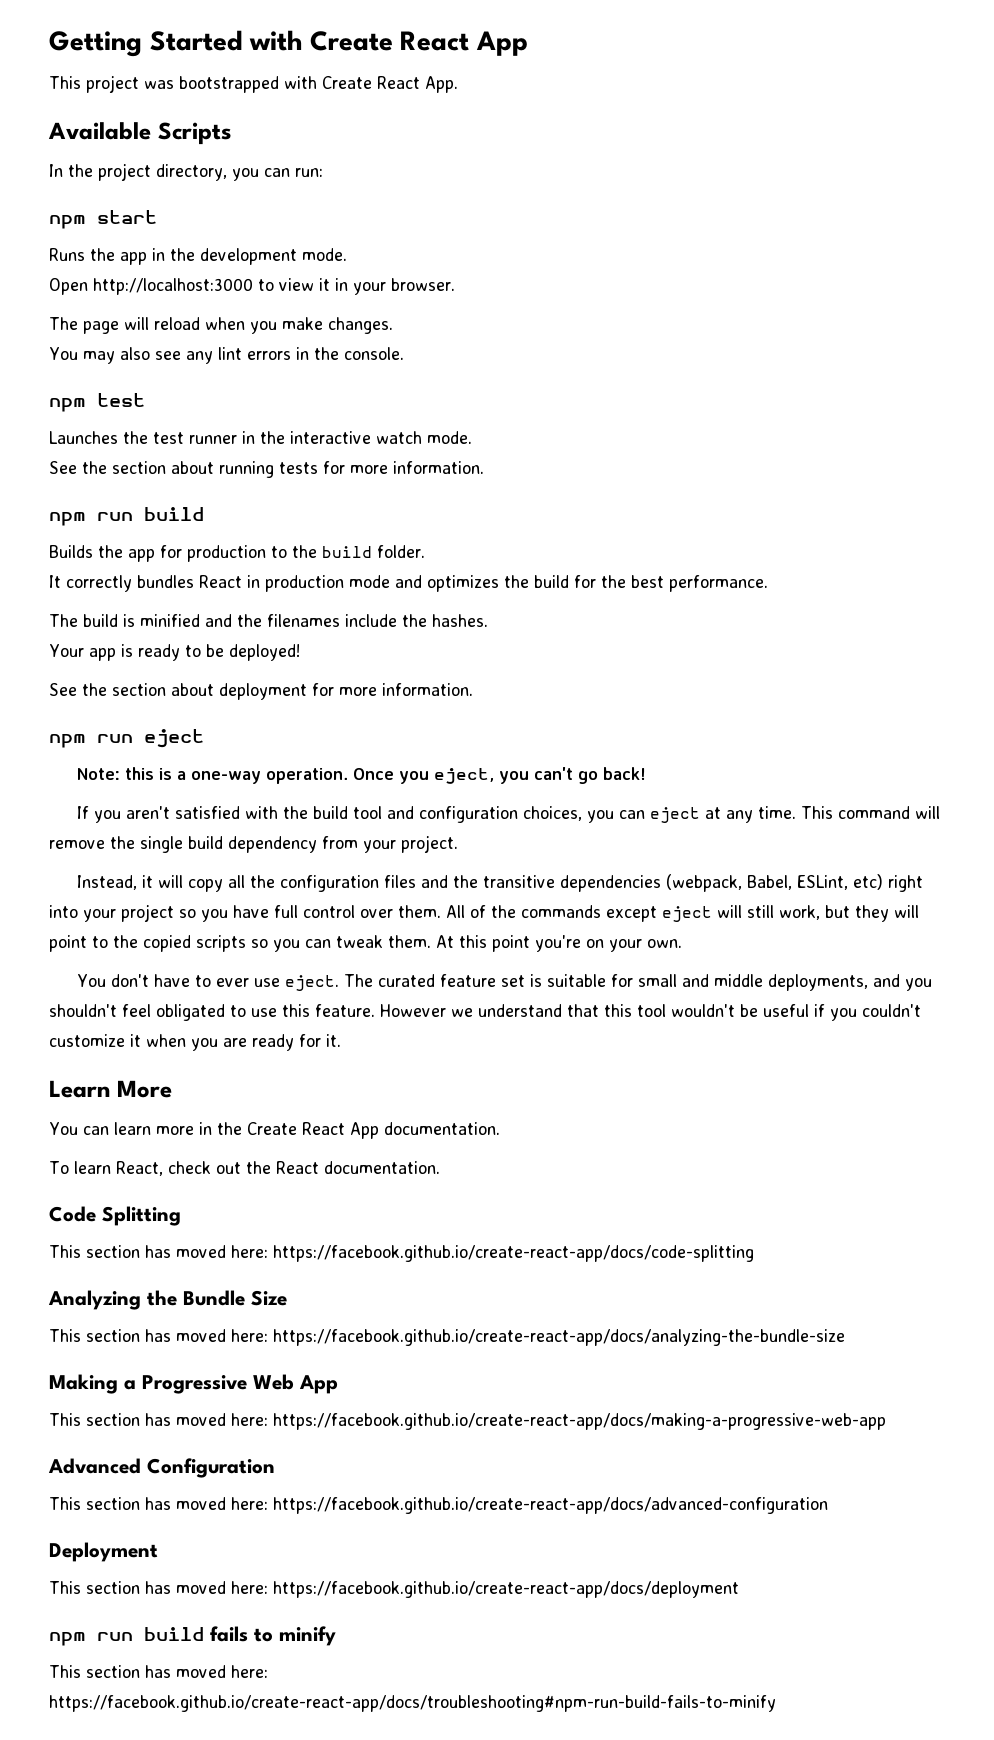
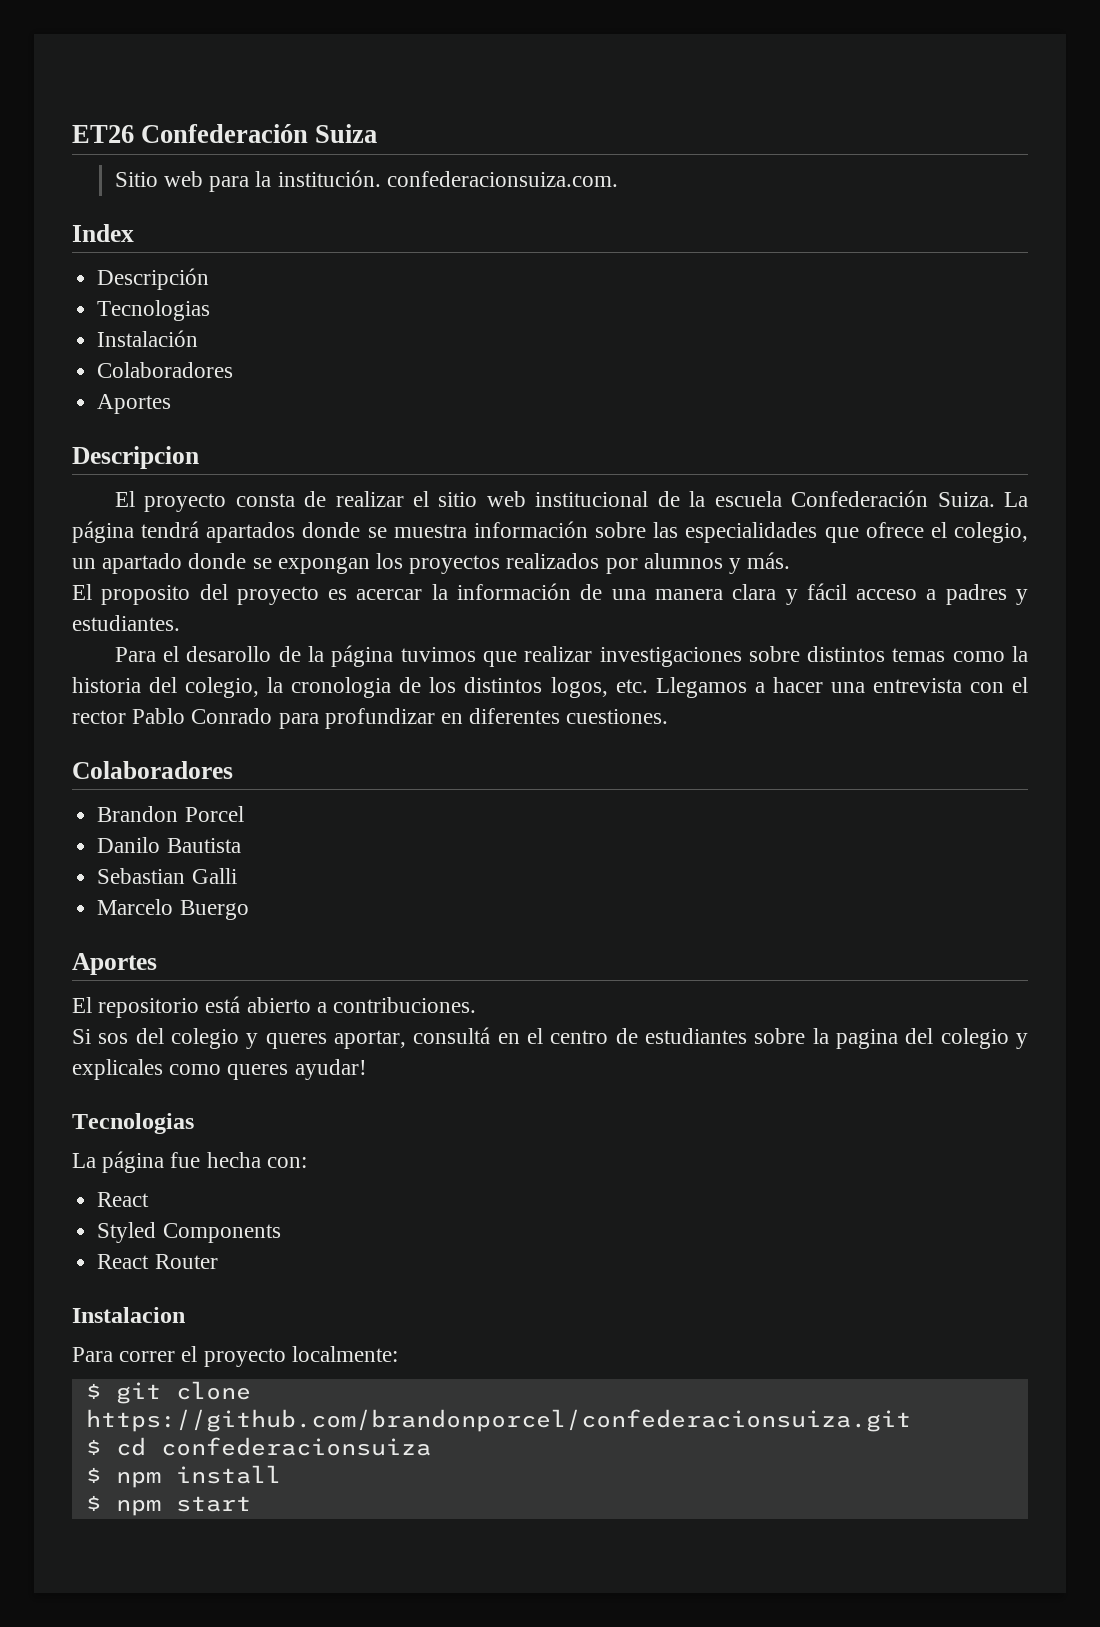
- Getting Started with Create React App
- This project was bootstrapped with Create React App.
- Available Scripts
- In the project directory, you can run:
- npm start
- Runs the app in the development mode.
- Open http://localhost:3000 to view it in your browser.
- The page will reload when you make changes.
- You may also see any lint errors in the console.
- npm test
- Launches the test runner in the interactive watch mode.
- See the section about running tests for more information.
- npm run build
- Builds the app for production to the build folder.
- It correctly bundles React in production mode and optimizes the build for the best performance.
- The build is minified and the filenames include the hashes.
- Your app is ready to be deployed!
- See the section about deployment for more information.
- npm run eject
- Note: this is a one-way operation. Once you eject, you can't go back!
- If you aren't satisfied with the build tool and configuration choices, you can eject at any time. This command will remove the single build dependency from your project.
- Instead, it will copy all the configuration files and the transitive dependencies (webpack, Babel, ESLint, etc) right into your project so you have full control over them. All of the commands except eject will still work, but they will point to the copied scripts so you can tweak them. At this point you're on your own.
- You don't have to ever use eject. The curated feature set is suitable for small and middle deployments, and you shouldn't feel obligated to use this feature. However we understand that this tool wouldn't be useful if you couldn't customize it when you are ready for it.
- Learn More
- You can learn more in the Create React App documentation.
- To learn React, check out the React documentation.
- Code Splitting
- This section has moved here: https://facebook.github.io/create-react-app/docs/code-splitting
- Analyzing the Bundle Size
- This section has moved here: https://facebook.github.io/create-react-app/docs/analyzing-the-bundle-size
- Making a Progressive Web App
- This section has moved here: https://facebook.github.io/create-react-app/docs/making-a-progressive-web-app
- Advanced Configuration
- This section has moved here: https://facebook.github.io/create-react-app/docs/advanced-configuration
- Deployment
- This section has moved here: https://facebook.github.io/create-react-app/docs/deployment
- npm run build fails to minify
- This section has moved here: https://facebook.github.io/create-react-app/docs/troubleshooting#npm-run-build-fails-to-minify
+ ET26 Confederación Suiza
+ Sitio web para la institución. confederacionsuiza.com.
+ Index
+ Descripción
+ Tecnologias
+ Instalación
+ Colaboradores
+ Aportes
+ Descripcion
+ El proyecto consta de realizar el sitio web institucional de la escuela Confederación Suiza. La página tendrá apartados donde se muestra información sobre las especialidades que ofrece el colegio, un apartado donde se expongan los proyectos realizados por alumnos y más.
+ El proposito del proyecto es acercar la información de una manera clara y fácil acceso a padres y estudiantes.
+ Para el desarollo de la página tuvimos que realizar investigaciones sobre distintos temas como la historia del colegio, la cronologia de los distintos logos, etc. Llegamos a hacer una entrevista con el rector Pablo Conrado para profundizar en diferentes cuestiones.
+ Colaboradores
+ Brandon Porcel
+ Danilo Bautista
+ Sebastian Galli
+ Marcelo Buergo
+ Aportes
+ El repositorio está abierto a contribuciones.
+ Si sos del colegio y queres aportar, consultá en el centro de estudiantes sobre la pagina del colegio y explicales como queres ayudar!
+ Tecnologias
+ La página fue hecha con:
+ React
+ Styled Components
+ React Router
+ Instalacion
+ Para correr el proyecto localmente:
+ $ git clone https://github.com/brandonporcel/confederacionsuiza.git
+ $ cd confederacionsuiza
+ $ npm install
+ $ npm start

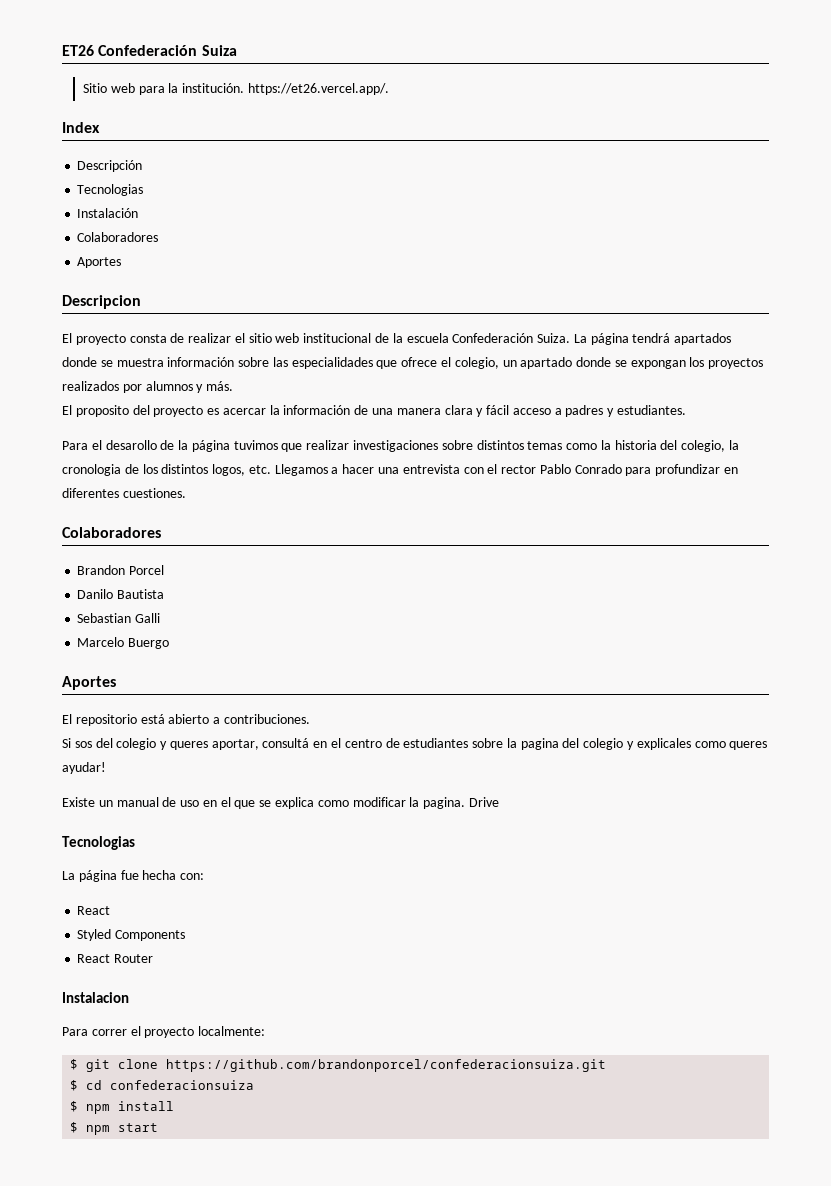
- Sitio web para la institución. confederacionsuiza.com.
+ Sitio web para la institución. https://et26.vercel.app/.
+ Existe un manual de uso en el que se explica como modificar la pagina. Drive

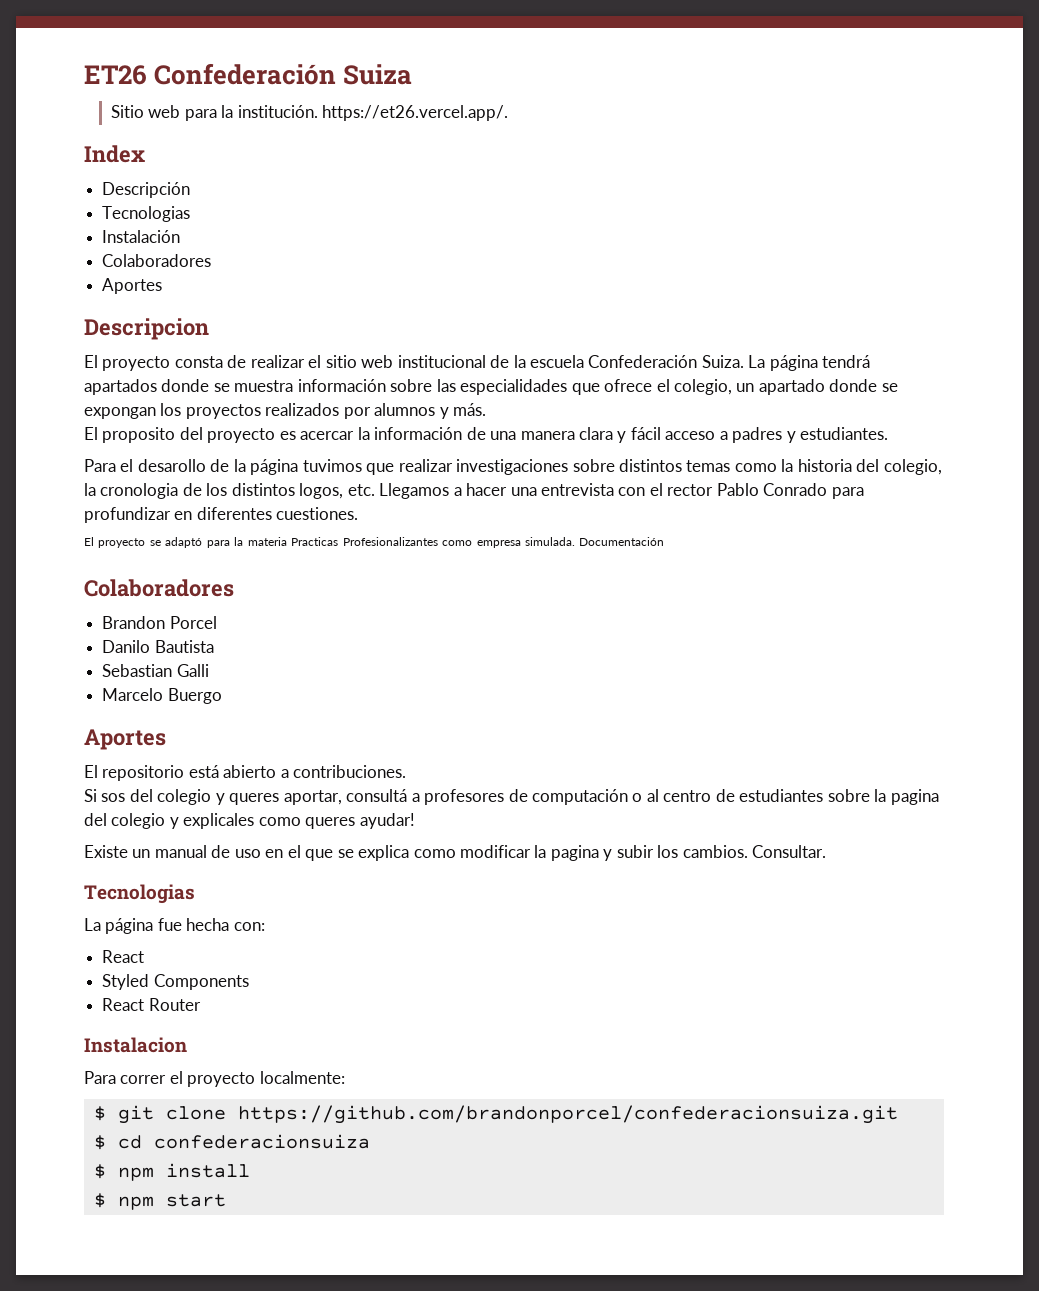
+ El proyecto se adaptó para la materia Practicas Profesionalizantes como empresa simulada. Documentación
- Si sos del colegio y queres aportar, consultá en el centro de estudiantes sobre la pagina del colegio y explicales como queres ayudar!
+ Si sos del colegio y queres aportar, consultá a profesores de computación o al centro de estudiantes sobre la pagina del colegio y explicales como queres ayudar!
- Existe un manual de uso en el que se explica como modificar la pagina. Drive
+ Existe un manual de uso en el que se explica como modificar la pagina y subir los cambios. Consultar.

